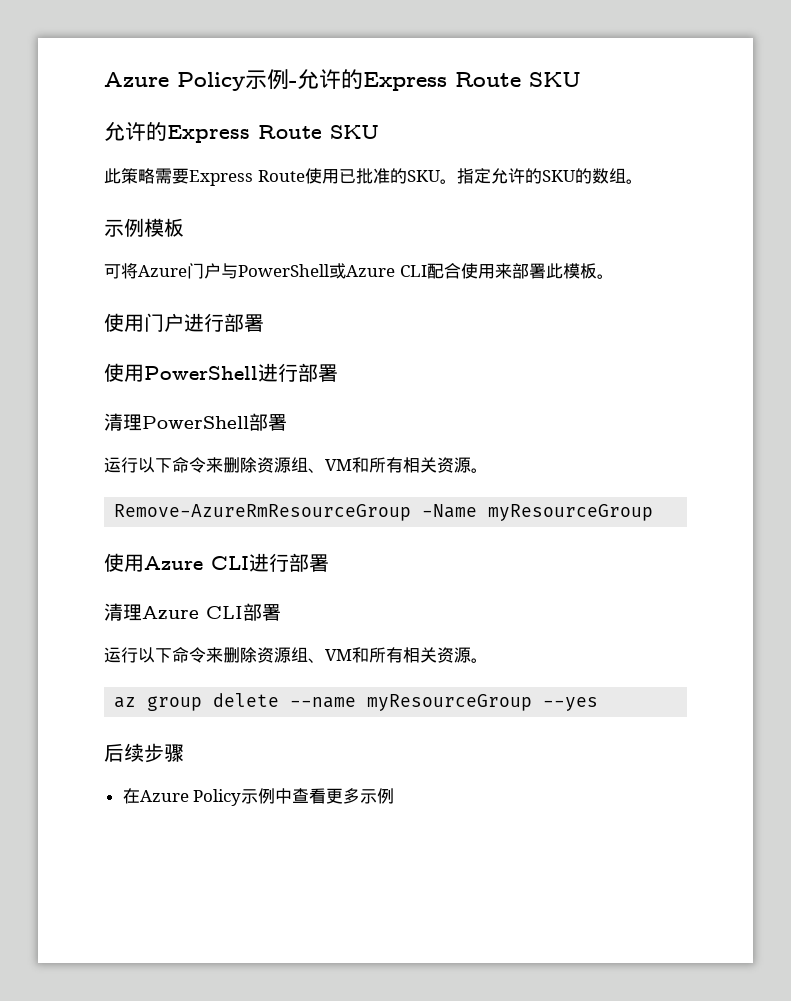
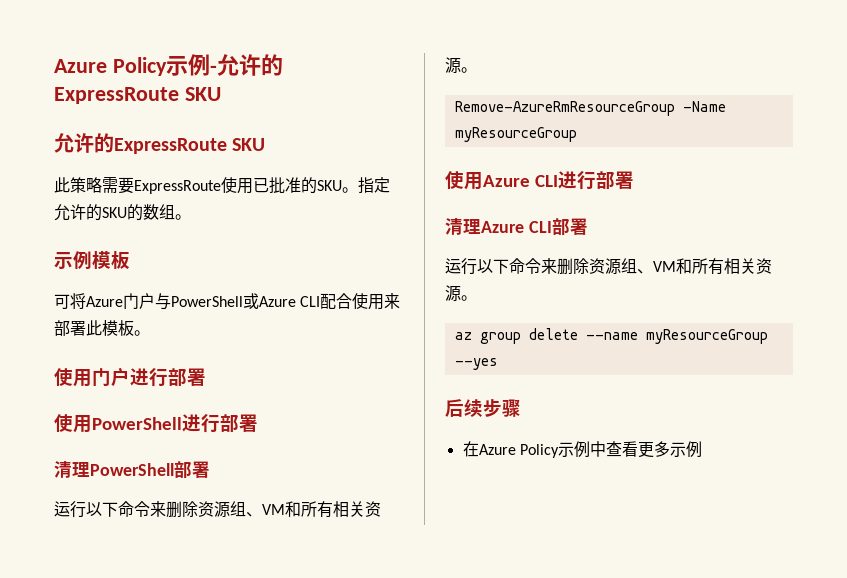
- Azure Policy示例-允许的Express Route SKU
- 允许的Express Route SKU
+ Azure Policy示例-允许的ExpressRoute SKU
+ 允许的ExpressRoute SKU
- 此策略需要Express Route使用已批准的SKU。
+ 此策略需要ExpressRoute使用已批准的SKU。

